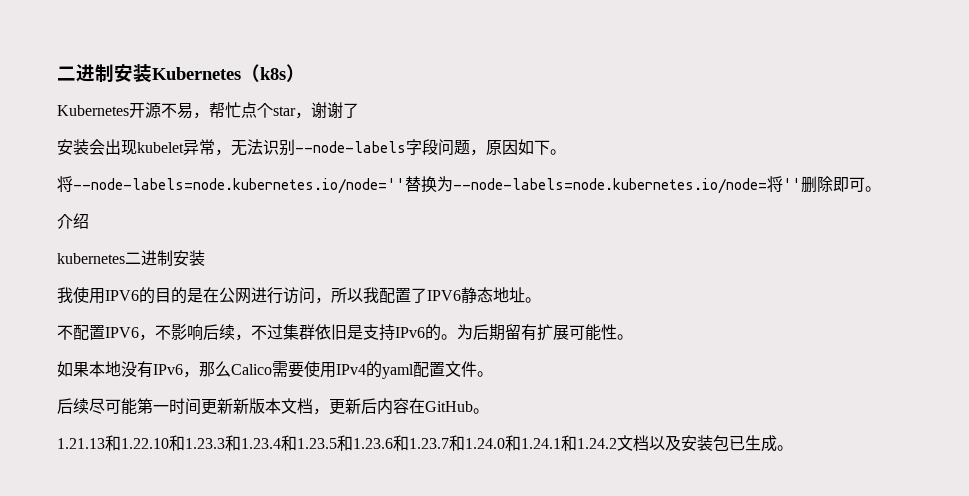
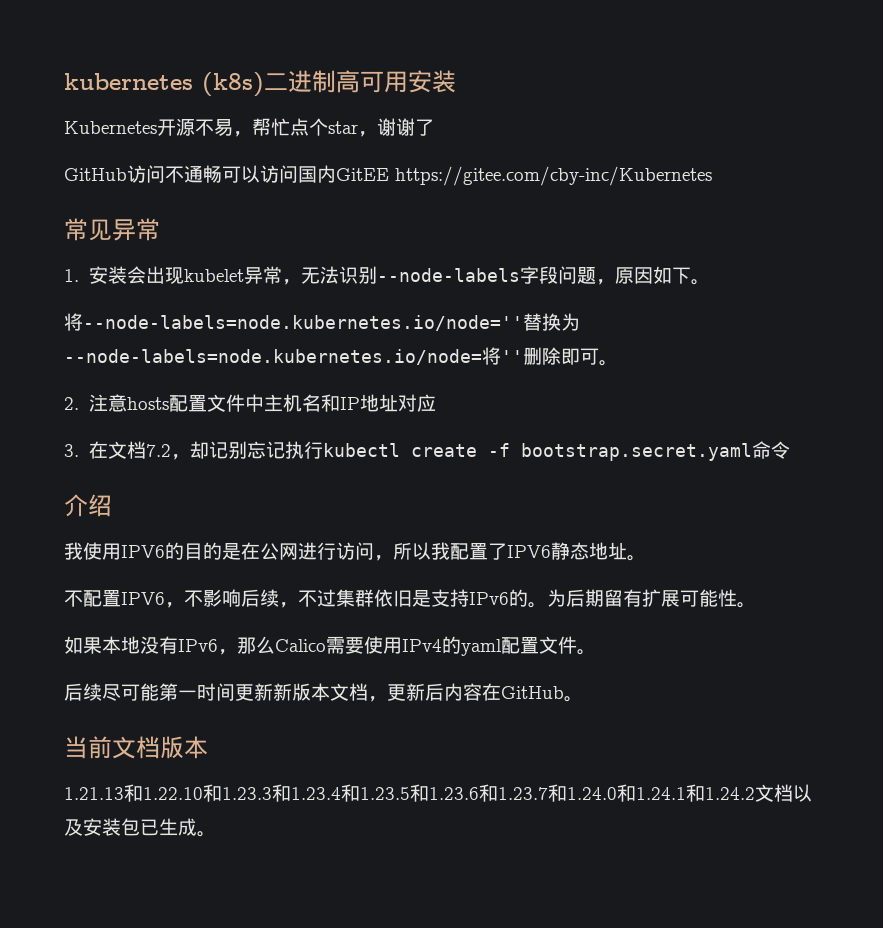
- 二进制安装Kubernetes（k8s）
+ kubernetes (k8s)二进制高可用安装
- 安装会出现kubelet异常，无法识别--node-labels字段问题，原因如下。
+ GitHub访问不通畅可以访问国内GitEE https://gitee.com/cby-inc/Kubernetes
+ 常见异常
+ 1.安装会出现kubelet异常，无法识别--node-labels字段问题，原因如下。
+ 2.注意hosts配置文件中主机名和IP地址对应
+ 3.在文档7.2，却记别忘记执行kubectl create -f bootstrap.secret.yaml命令
  介绍
- kubernetes二进制安装
+ 当前文档版本

